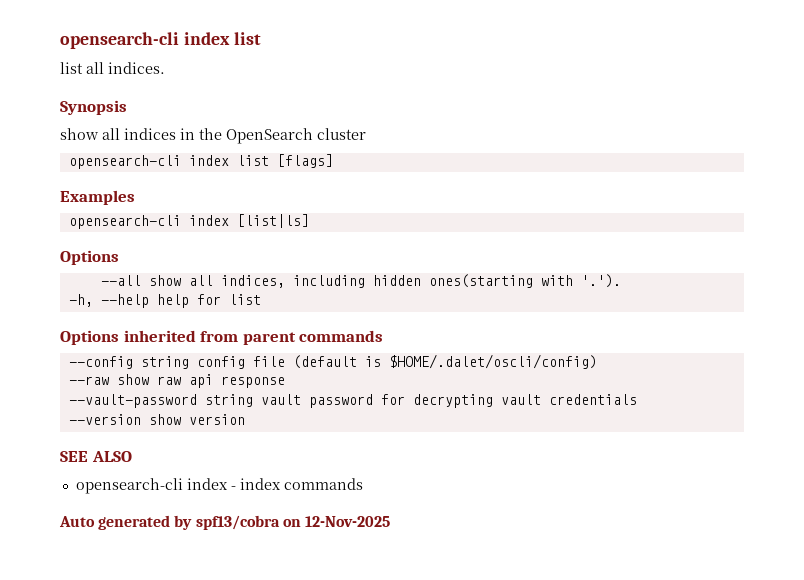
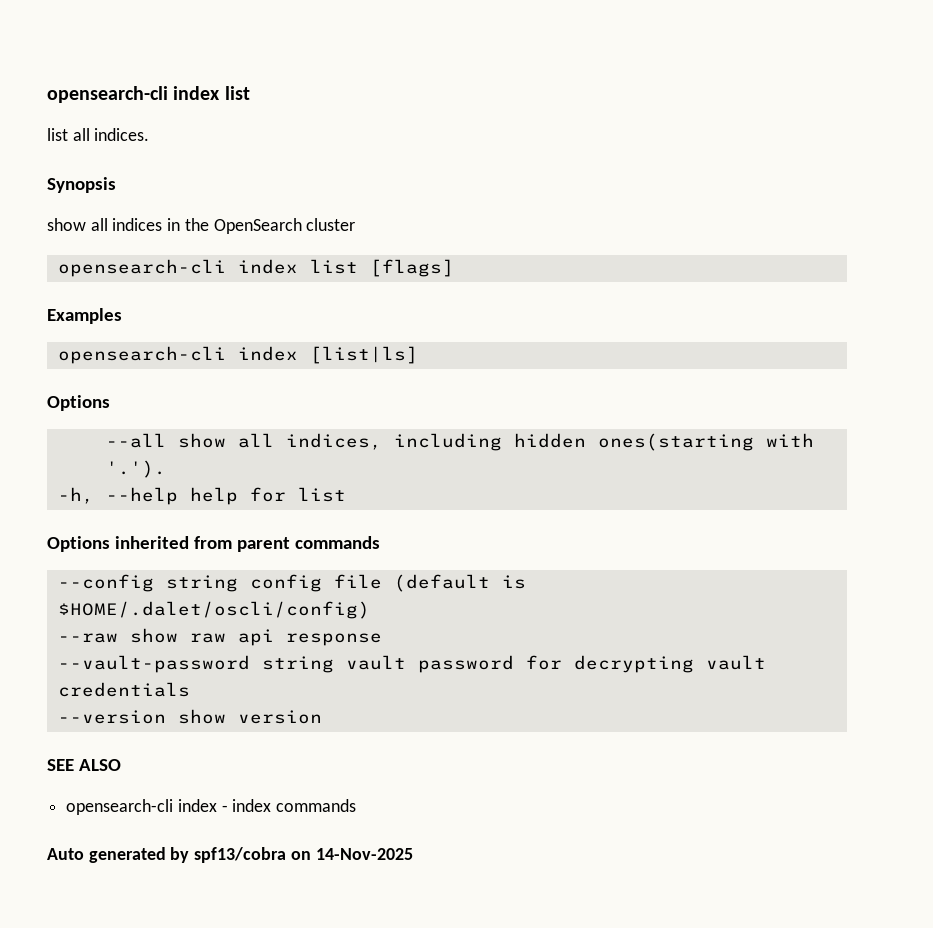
- Auto generated by spf13/cobra on 12-Nov-2025
+ Auto generated by spf13/cobra on 14-Nov-2025

